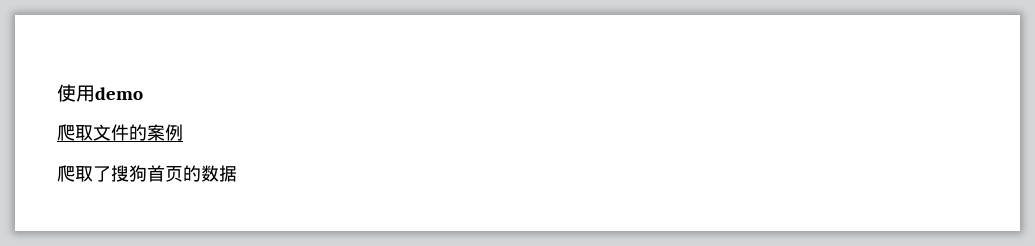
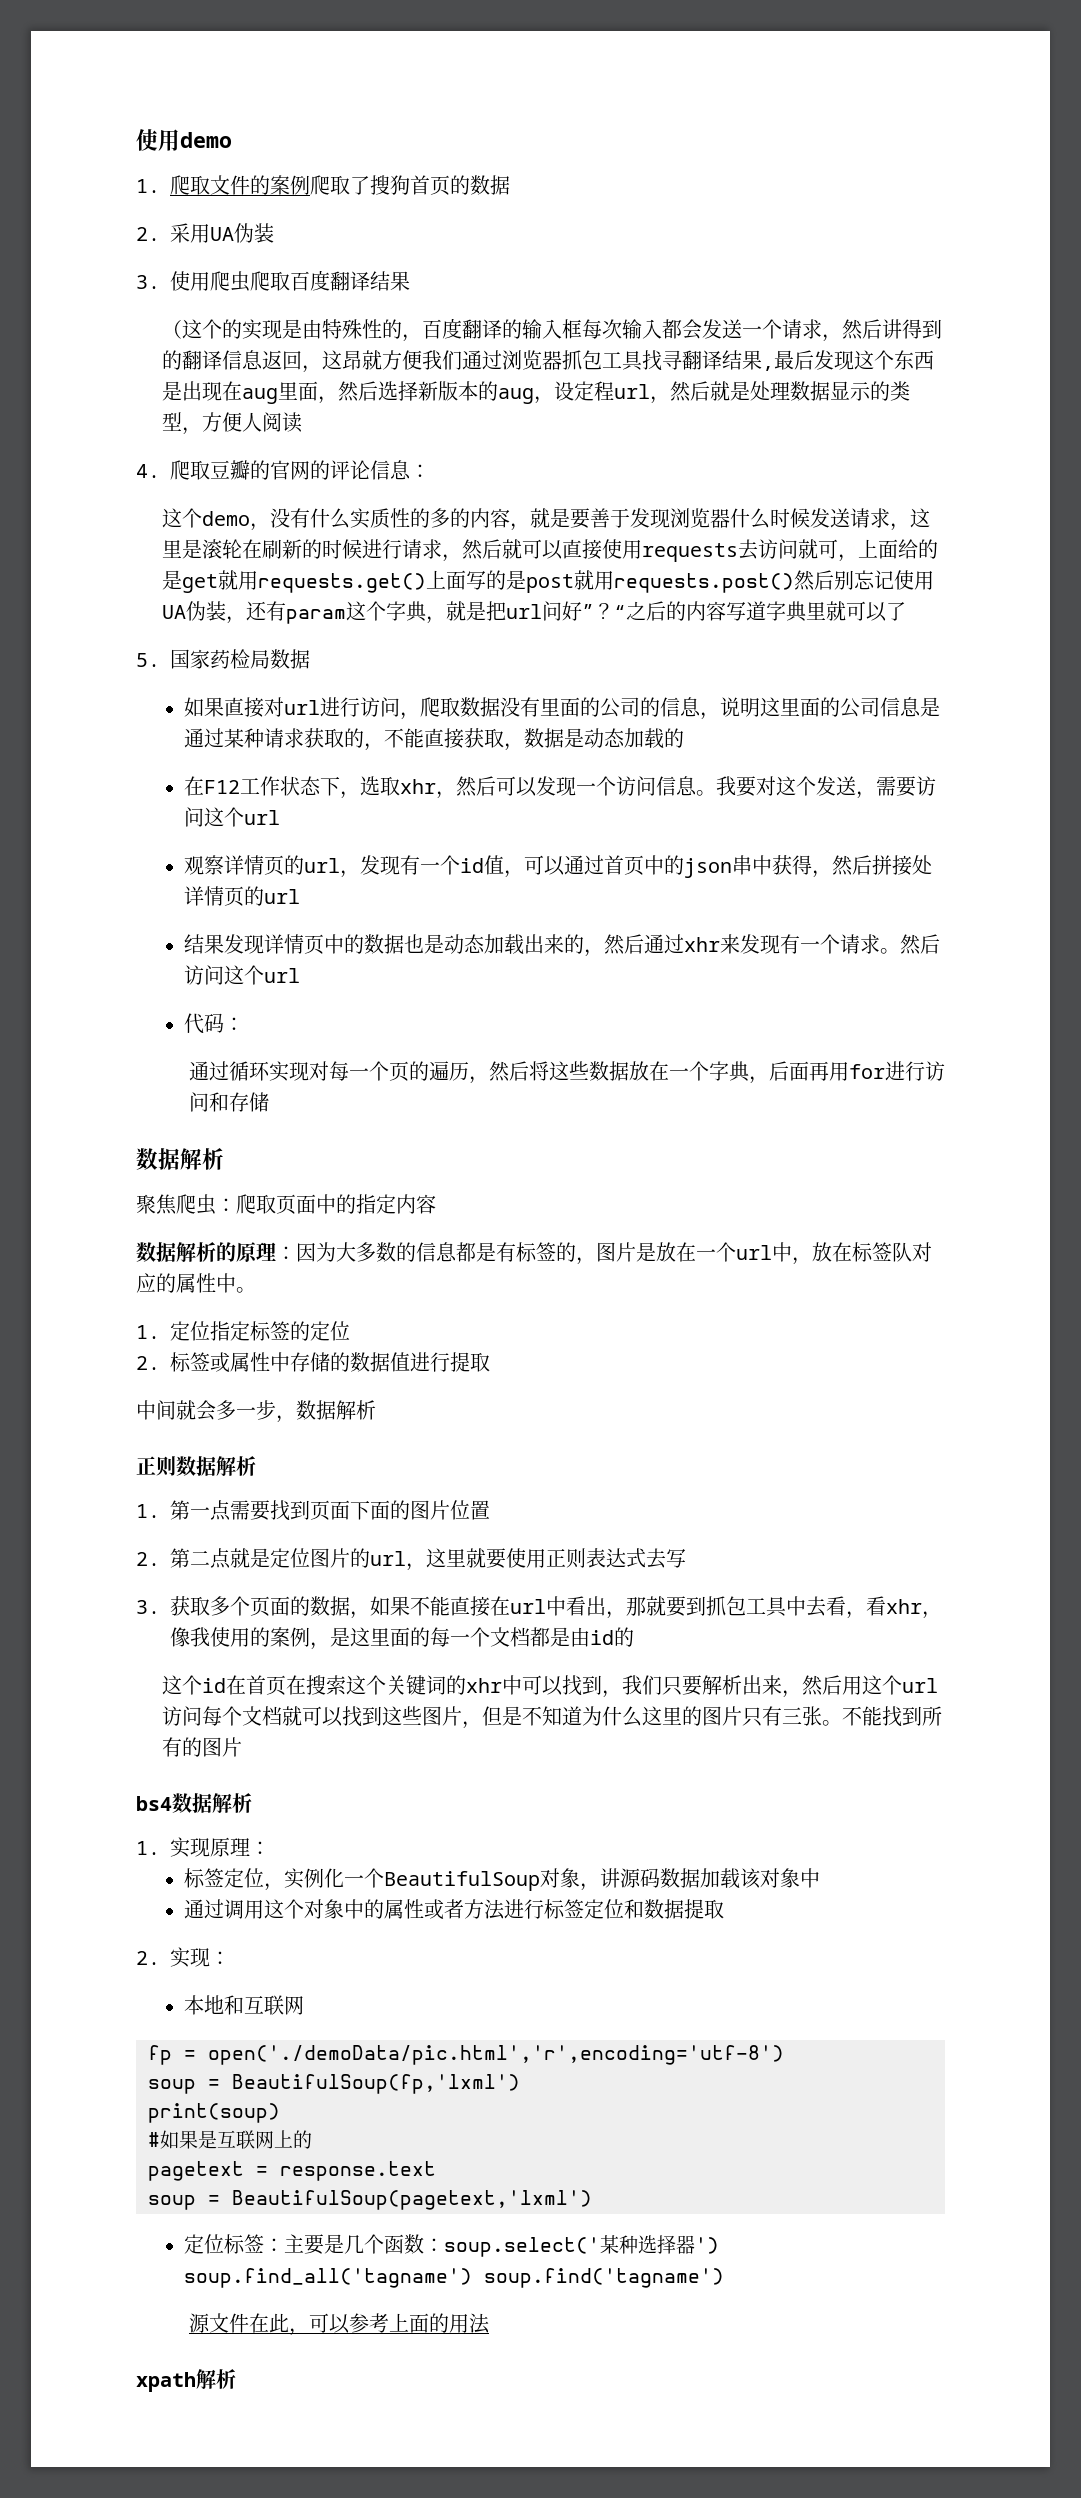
- 爬取文件的案例
- 爬取了搜狗首页的数据
+ 1.爬取文件的案例爬取了搜狗首页的数据
+ 2.采用UA伪装
+ 3.使用爬虫爬取百度翻译结果
+ （这个的实现是由特殊性的，百度翻译的输入框每次输入都会发送一个请求，然后讲得到的翻译信息返回，这昂就方便我们通过浏览器抓包工具找寻翻译结果,最后发现这个东西是出现在aug里面，然后选择新版本的aug，设定程url，然后就是处理数据显示的类型，方便人阅读
+ 4.爬取豆瓣的官网的评论信息：
+ 这个demo，没有什么实质性的多的内容，就是要善于发现浏览器什么时候发送请求，这里是滚轮在刷新的时候进行请求，然后就可以直接使用requests去访问就可，上面给的是get就用requests.get()上面写的是post就用requests.post()然后别忘记使用UA伪装，还有param这个字典，就是把url问好”？“之后的内容写道字典里就可以了
+ 5.国家药检局数据
+ 如果直接对url进行访问，爬取数据没有里面的公司的信息，说明这里面的公司信息是通过某种请求获取的，不能直接获取，数据是动态加载的
+ 在F12工作状态下，选取xhr，然后可以发现一个访问信息。我要对这个发送，需要访问这个url
+ 观察详情页的url，发现有一个id值，可以通过首页中的json串中获得，然后拼接处详情页的url
+ 结果发现详情页中的数据也是动态加载出来的，然后通过xhr来发现有一个请求。然后访问这个url
+ 代码：
+ 通过循环实现对每一个页的遍历，然后将这些数据放在一个字典，后面再用for进行访问和存储
+ 数据解析
+ 聚焦爬虫：爬取页面中的指定内容
+ 数据解析的原理：因为大多数的信息都是有标签的，图片是放在一个url中，放在标签队对应的属性中。
+ 1.定位指定标签的定位
+ 2.标签或属性中存储的数据值进行提取
+ 中间就会多一步，数据解析
+ 正则数据解析
+ 1.第一点需要找到页面下面的图片位置
+ 2.第二点就是定位图片的url，这里就要使用正则表达式去写
+ 3.获取多个页面的数据，如果不能直接在url中看出，那就要到抓包工具中去看，看xhr，像我使用的案例，是这里面的每一个文档都是由id的
+ 这个id在首页在搜索这个关键词的xhr中可以找到，我们只要解析出来，然后用这个url访问每个文档就可以找到这些图片，但是不知道为什么这里的图片只有三张。不能找到所有的图片
+ bs4数据解析
+ 1.实现原理：
+ 标签定位，实例化一个BeautifulSoup对象，讲源码数据加载该对象中
+ 通过调用这个对象中的属性或者方法进行标签定位和数据提取
+ 2.实现：
+ 本地和互联网
+ fp = open('./demoData/pic.html','r',encoding='utf-8')
+ soup = BeautifulSoup(fp,'lxml')
+ print(soup)
+ #如果是互联网上的
+ pagetext = response.text
+ soup = BeautifulSoup(pagetext,'lxml')
+ 定位标签：主要是几个函数：soup.select('某种选择器') soup.find_all('tagname') soup.find('tagname')
+ 源文件在此，可以参考上面的用法
+ xpath解析

